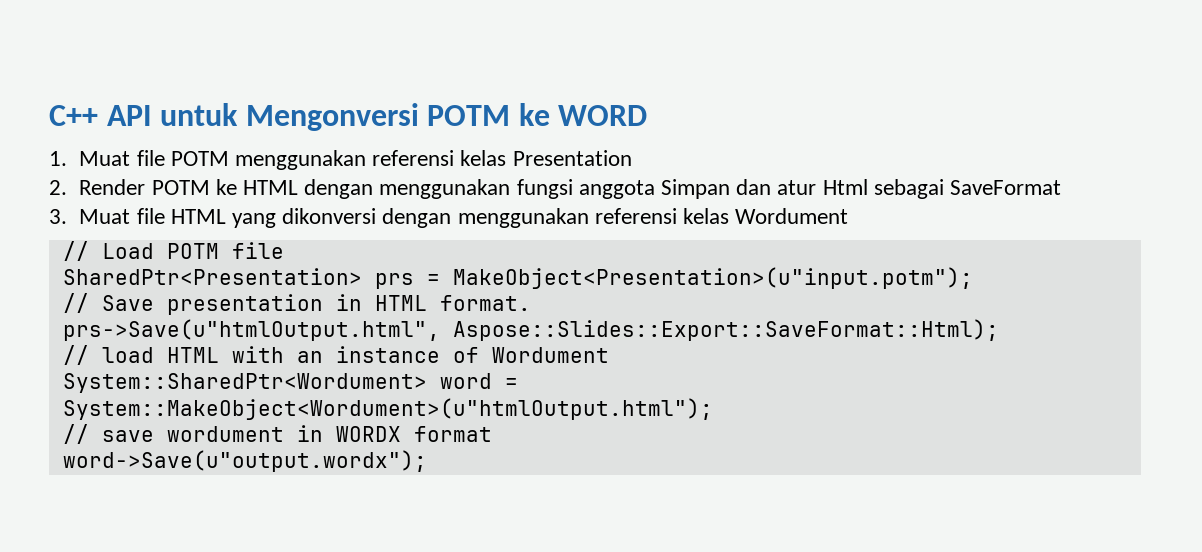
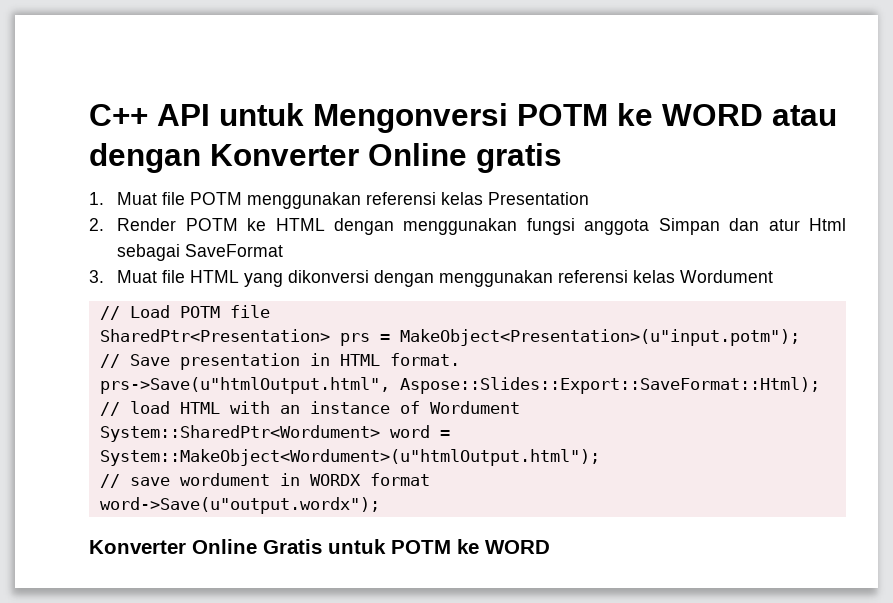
- C++ API untuk Mengonversi POTM ke WORD
+ C++ API untuk Mengonversi POTM ke WORD atau dengan Konverter Online gratis
+ Konverter Online Gratis untuk POTM ke WORD

